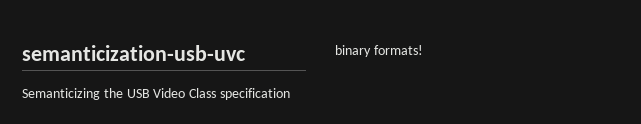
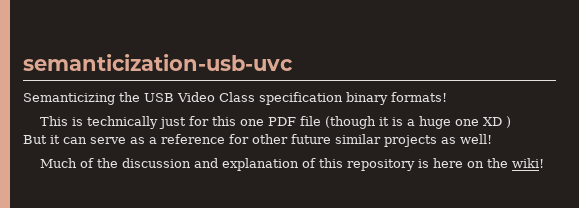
+ This is technically just for this one PDF file (though it is a huge one XD )
+ But it can serve as a reference for other future similar projects as well!
+ Much of the discussion and explanation of this repository is here on the wiki!

